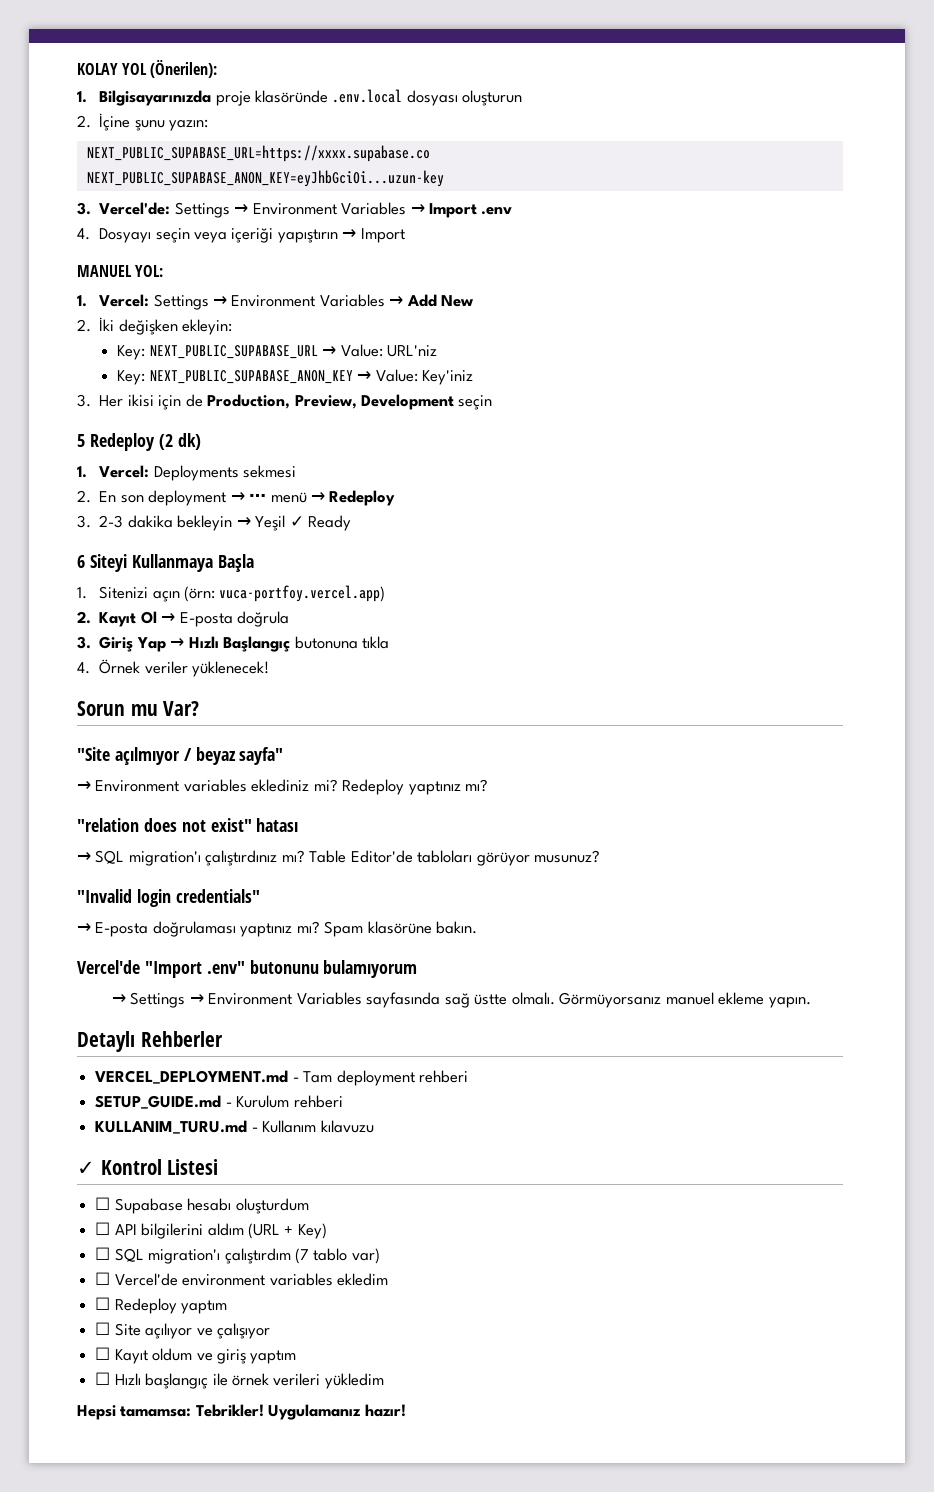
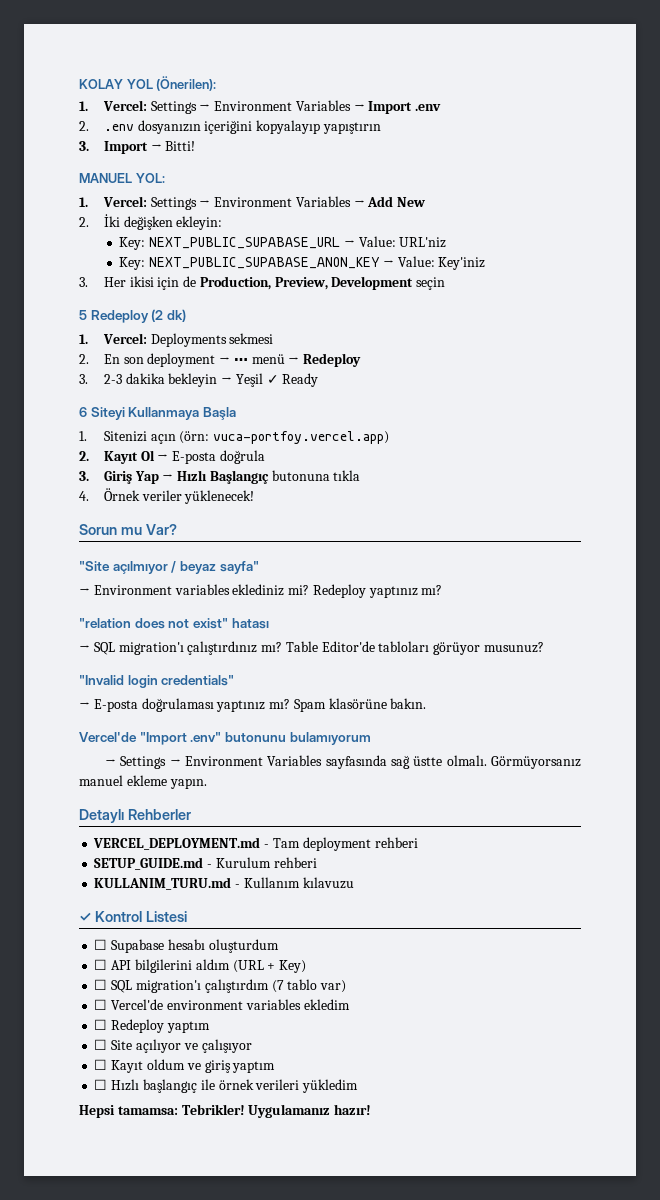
- 1. Bilgisayarınızda proje klasöründe .env.local dosyası oluşturun
- 2. İçine şunu yazın:
- NEXT_PUBLIC_SUPABASE_URL=https://xxxx.supabase.co
- NEXT_PUBLIC_SUPABASE_ANON_KEY=eyJhbGciOi...uzun-key
- 3. Vercel'de: Settings → Environment Variables → Import .env
+ 1. Vercel: Settings → Environment Variables → Import .env
- 4. Dosyayı seçin veya içeriği yapıştırın → Import
+ 2. .env dosyanızın içeriğini kopyalayıp yapıştırın
+ 3. Import → Bitti!

